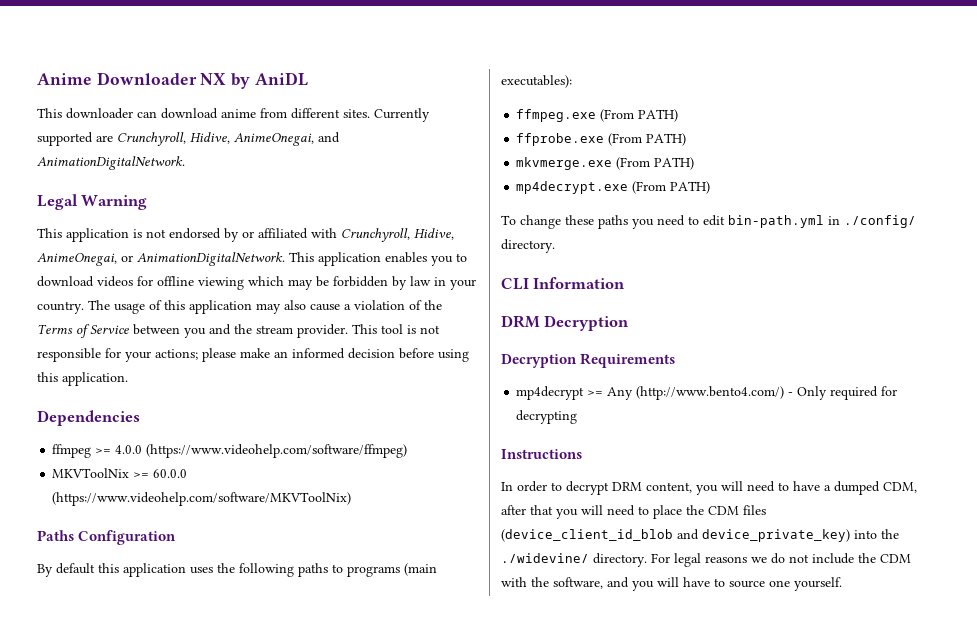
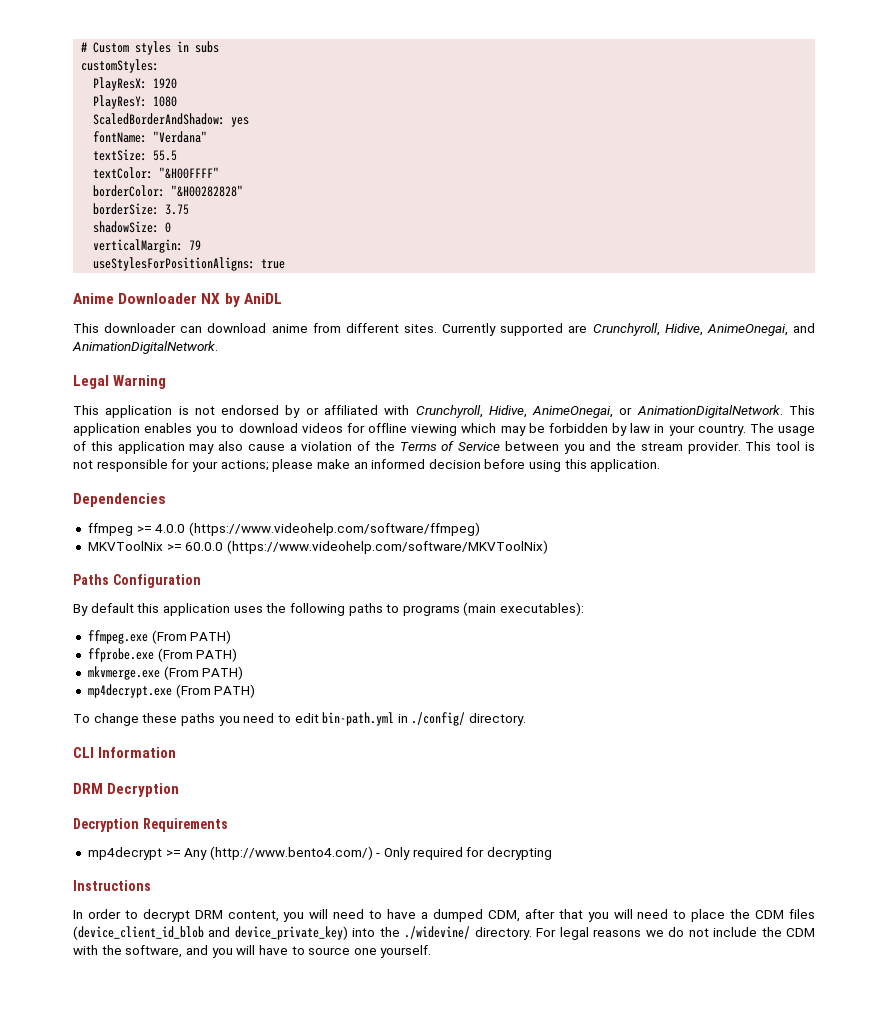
+ # Custom styles in subs
+ customStyles:
+ PlayResX: 1920
+ PlayResY: 1080
+ ScaledBorderAndShadow: yes
+ fontName: "Verdana"
+ textSize: 55.5
+ textColor: "&H00FFFF"
+ borderColor: "&H00282828"
+ borderSize: 3.75
+ shadowSize: 0
+ verticalMargin: 79
+ useStylesForPositionAligns: true

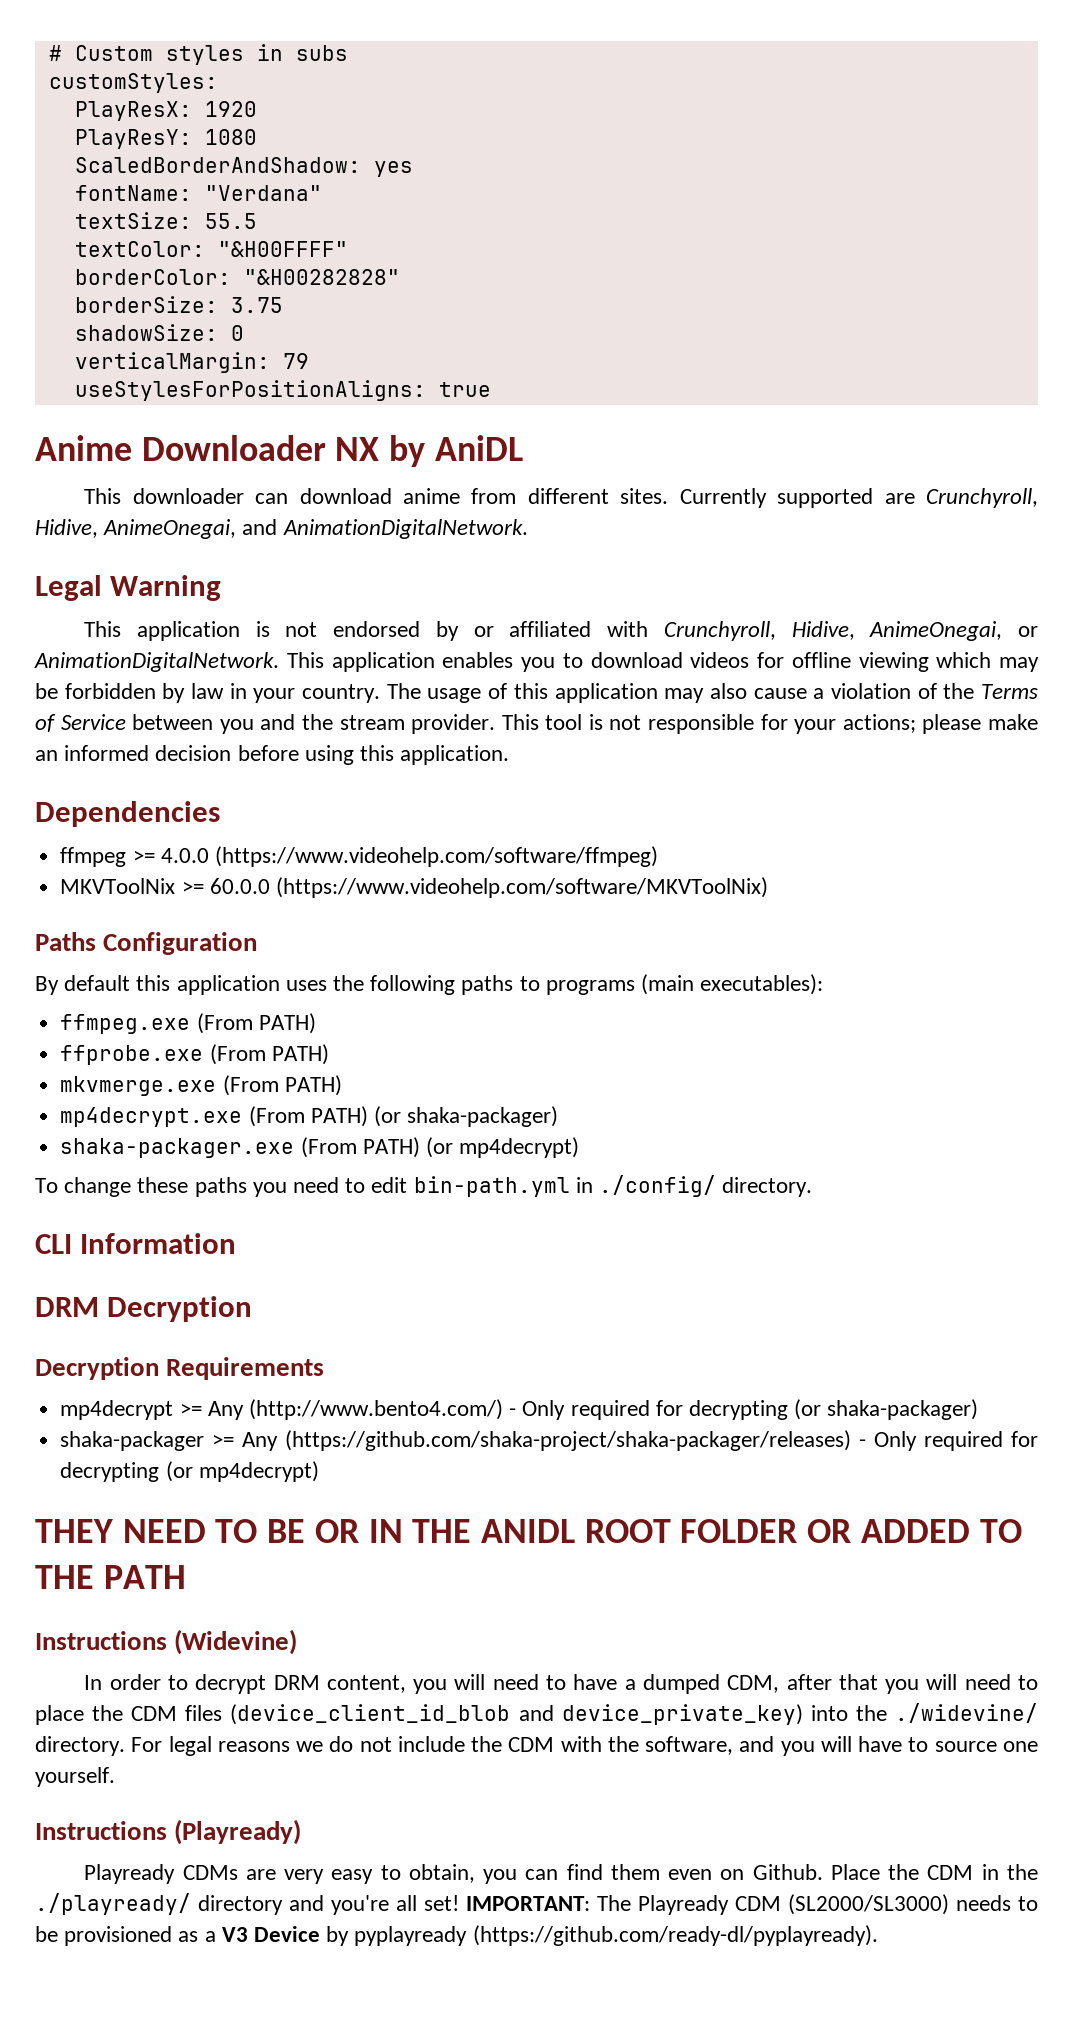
- mp4decrypt.exe (From PATH)
+ mp4decrypt.exe (From PATH) (or shaka-packager)
+ shaka-packager.exe (From PATH) (or mp4decrypt)
- mp4decrypt >= Any (http://www.bento4.com/) - Only required for decrypting
- Instructions
+ mp4decrypt >= Any (http://www.bento4.com/) - Only required for decrypting (or shaka-packager)
+ shaka-packager >= Any (https://github.com/shaka-project/shaka-packager/releases) - Only required for decrypting (or mp4decrypt)
+ THEY NEED TO BE OR IN THE ANIDL ROOT FOLDER OR ADDED TO THE PATH
+ Instructions (Widevine)
+ Instructions (Playready)
+ Playready CDMs are very easy to obtain, you can find them even on Github. Place the CDM in the ./playready/ directory and you're all set! IMPORTANT: The Playready CDM (SL2000/SL3000) needs to be provisioned as a V3 Device by pyplayready (https://github.com/ready-dl/pyplayready).

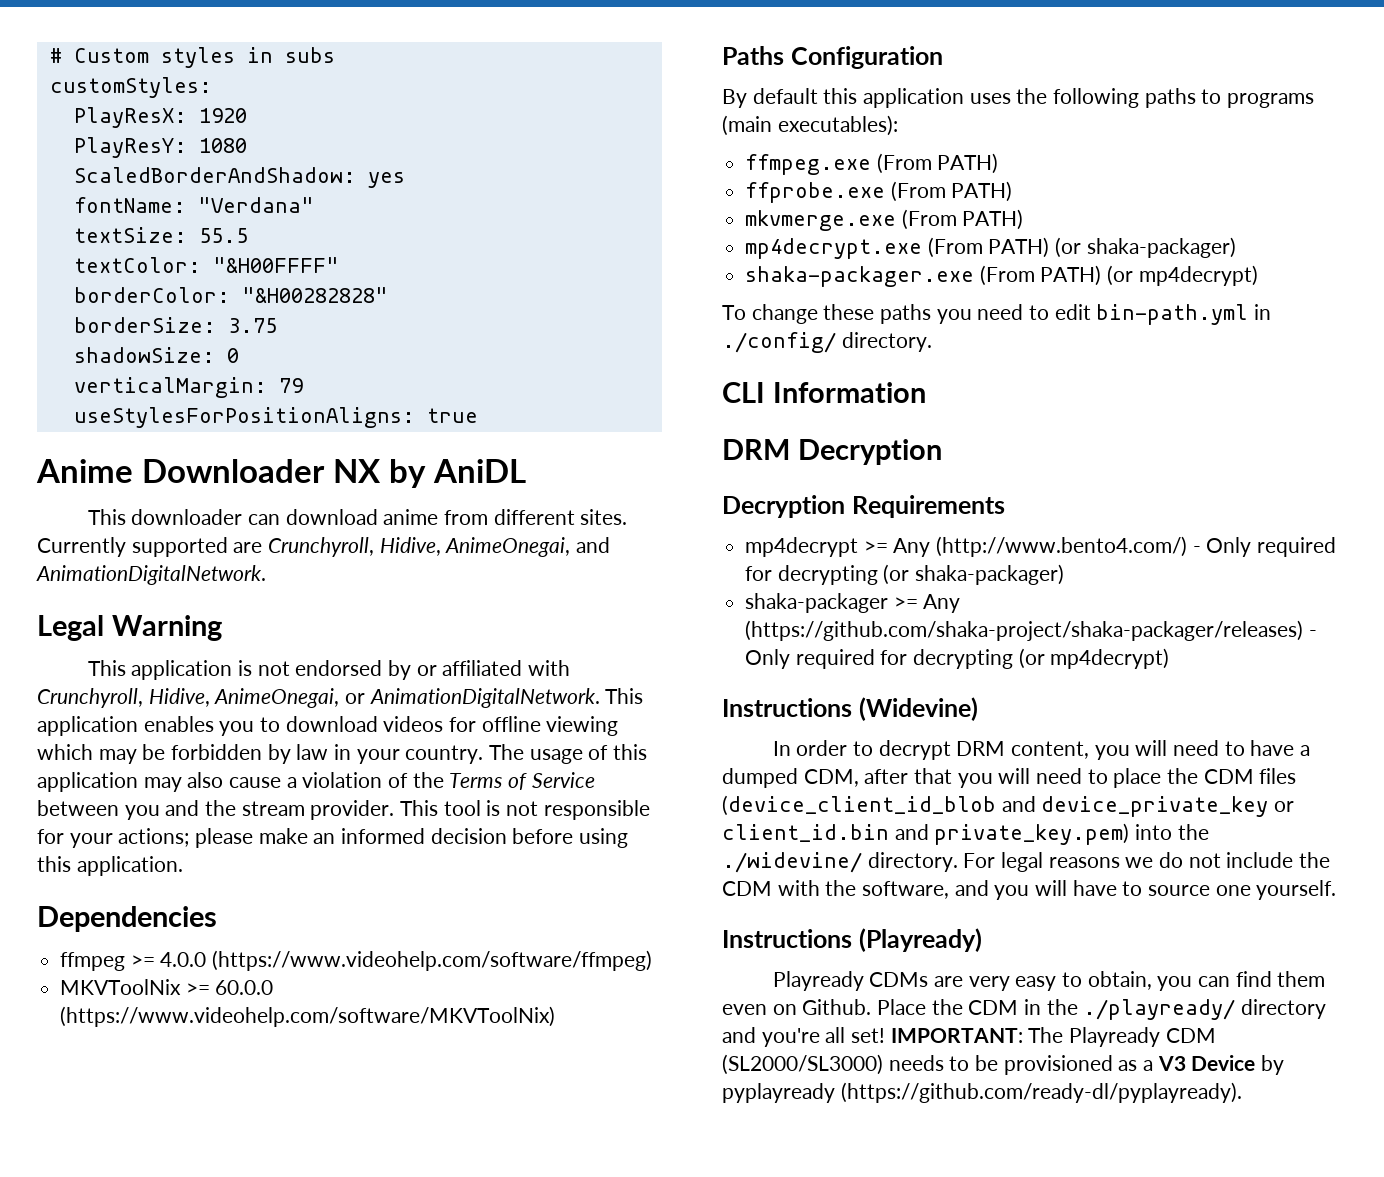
- THEY NEED TO BE OR IN THE ANIDL ROOT FOLDER OR ADDED TO THE PATH
- In order to decrypt DRM content, you will need to have a dumped CDM, after that you will need to place the CDM files (device_client_id_blob and device_private_key) into the ./widevine/ directory.
+ In order to decrypt DRM content, you will need to have a dumped CDM, after that you will need to place the CDM files (device_client_id_blob and device_private_key or client_id.bin and private_key.pem) into the ./widevine/ directory.

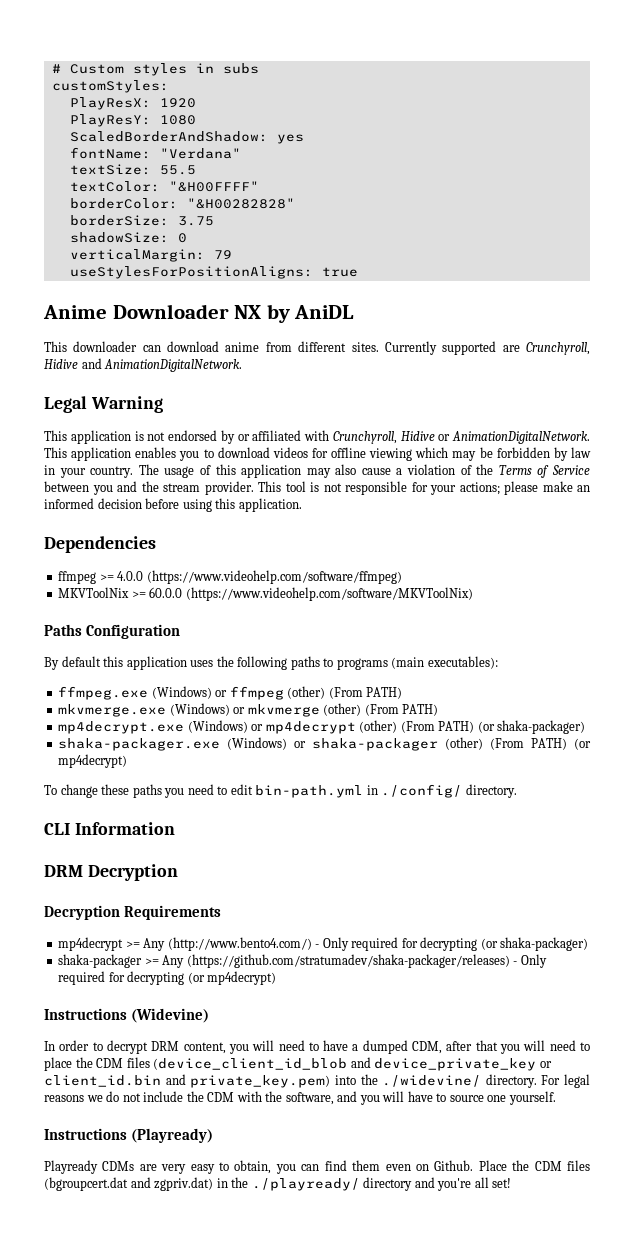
- Currently supported are Crunchyroll, Hidive, AnimeOnegai, and AnimationDigitalNetwork.
+ Currently supported are Crunchyroll, Hidive and AnimationDigitalNetwork.
- This application is not endorsed by or affiliated with Crunchyroll, Hidive, AnimeOnegai, or AnimationDigitalNetwork.
+ This application is not endorsed by or affiliated with Crunchyroll, Hidive or AnimationDigitalNetwork.
- ffmpeg.exe (From PATH)
- ffprobe.exe (From PATH)
+ ffmpeg.exe (Windows) or ffmpeg (other) (From PATH)
- mkvmerge.exe (From PATH)
+ mkvmerge.exe (Windows) or mkvmerge (other) (From PATH)
- mp4decrypt.exe (From PATH) (or shaka-packager)
+ mp4decrypt.exe (Windows) or mp4decrypt (other) (From PATH) (or shaka-packager)
- shaka-packager.exe (From PATH) (or mp4decrypt)
+ shaka-packager.exe (Windows) or shaka-packager (other) (From PATH) (or mp4decrypt)
- shaka-packager >= Any (https://github.com/shaka-project/shaka-packager/releases) - Only required for decrypting (or mp4decrypt)
+ shaka-packager >= Any (https://github.com/stratumadev/shaka-packager/releases) - Only required for decrypting (or mp4decrypt)
- Place the CDM in the ./playready/ directory and you're all set! IMPORTANT: The Playready CDM (SL2000/SL3000) needs to be provisioned as a V3 Device by pyplayready (https://github.com/ready-dl/pyplayready).
+ Place the CDM files (bgroupcert.dat and zgpriv.dat) in the ./playready/ directory and you're all set!

